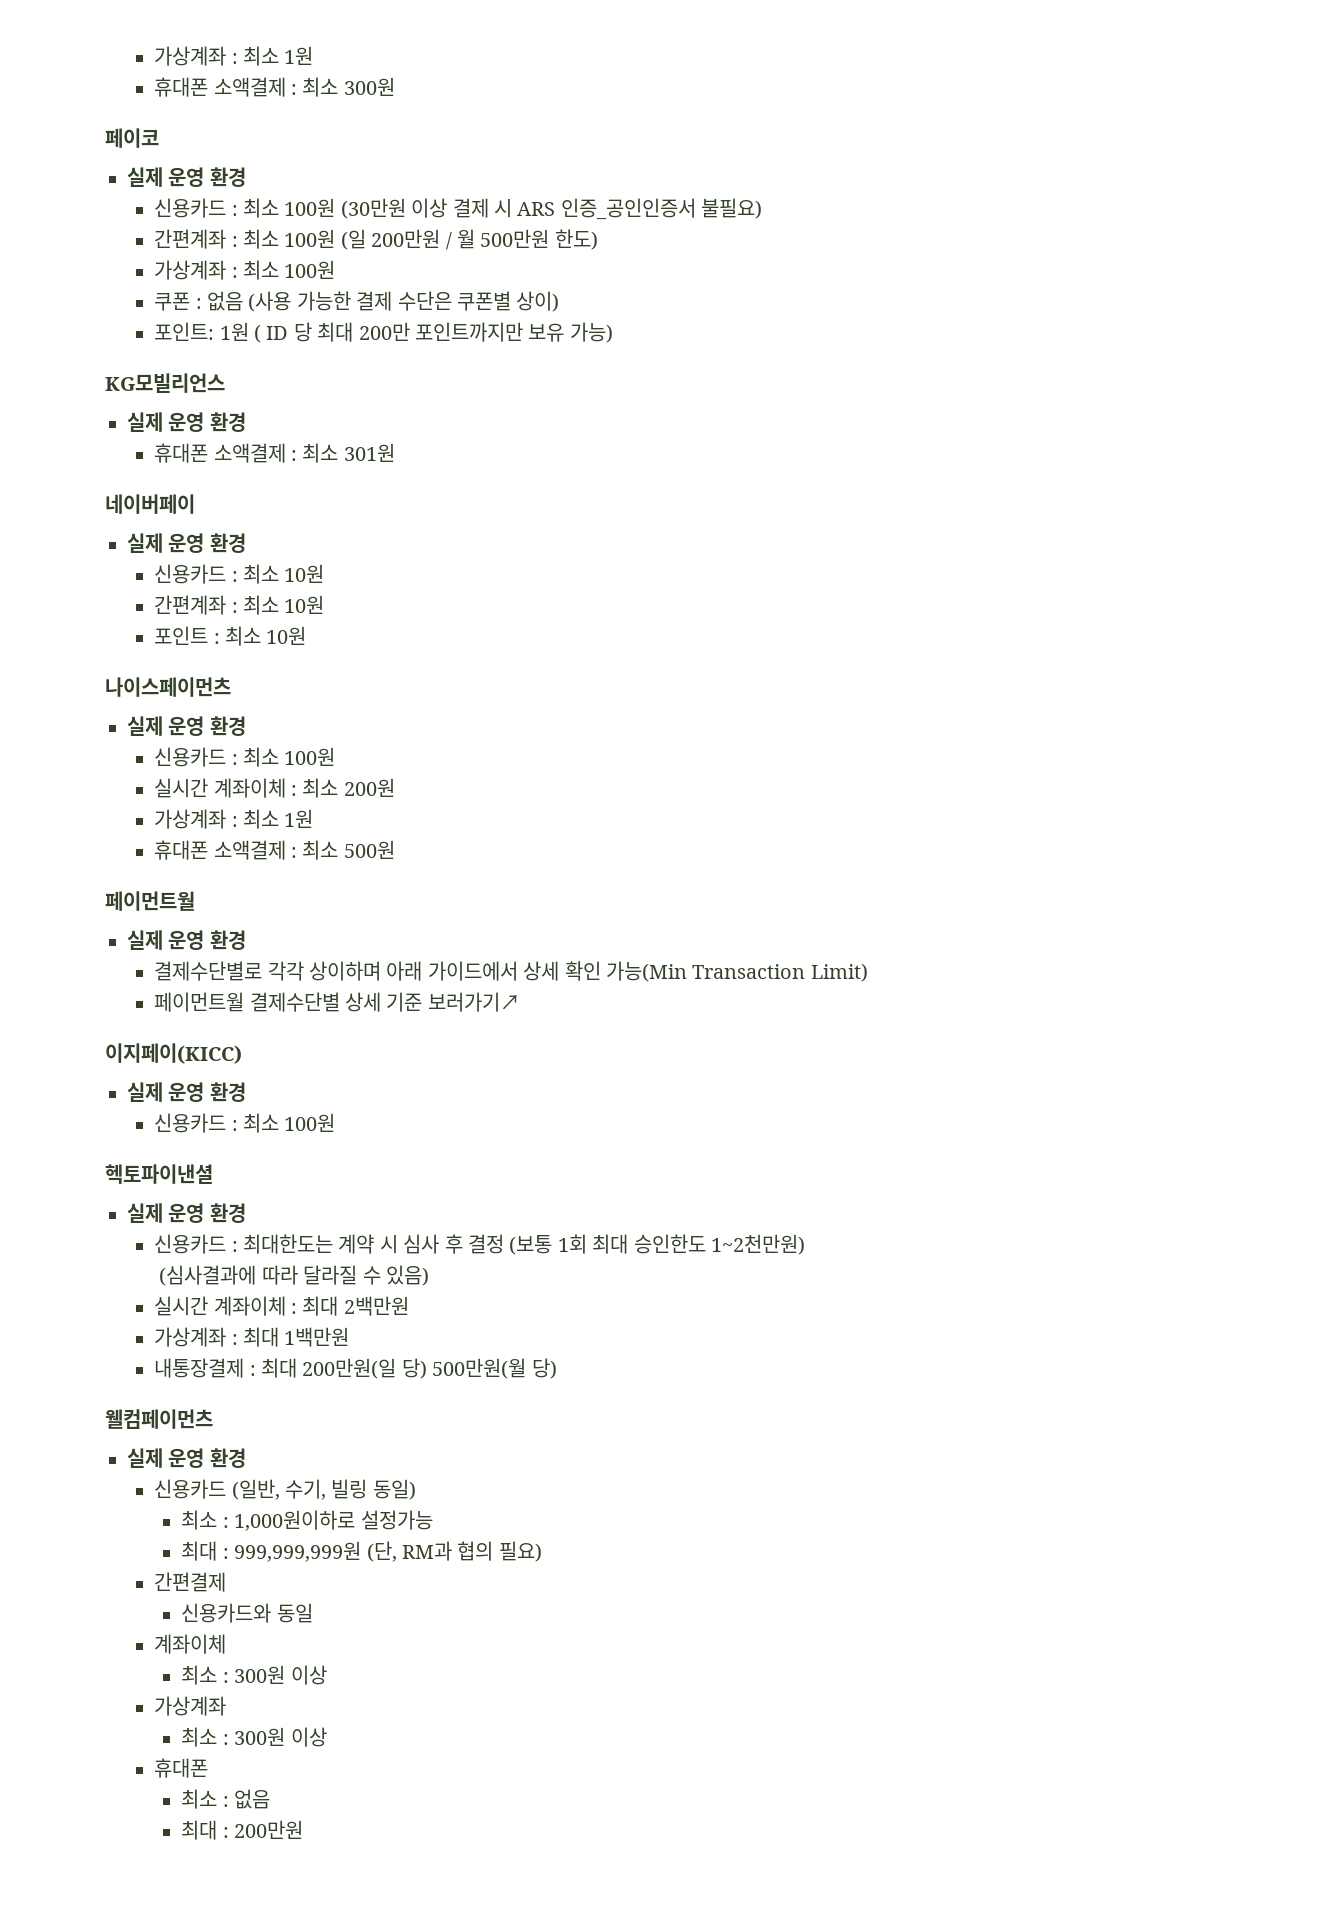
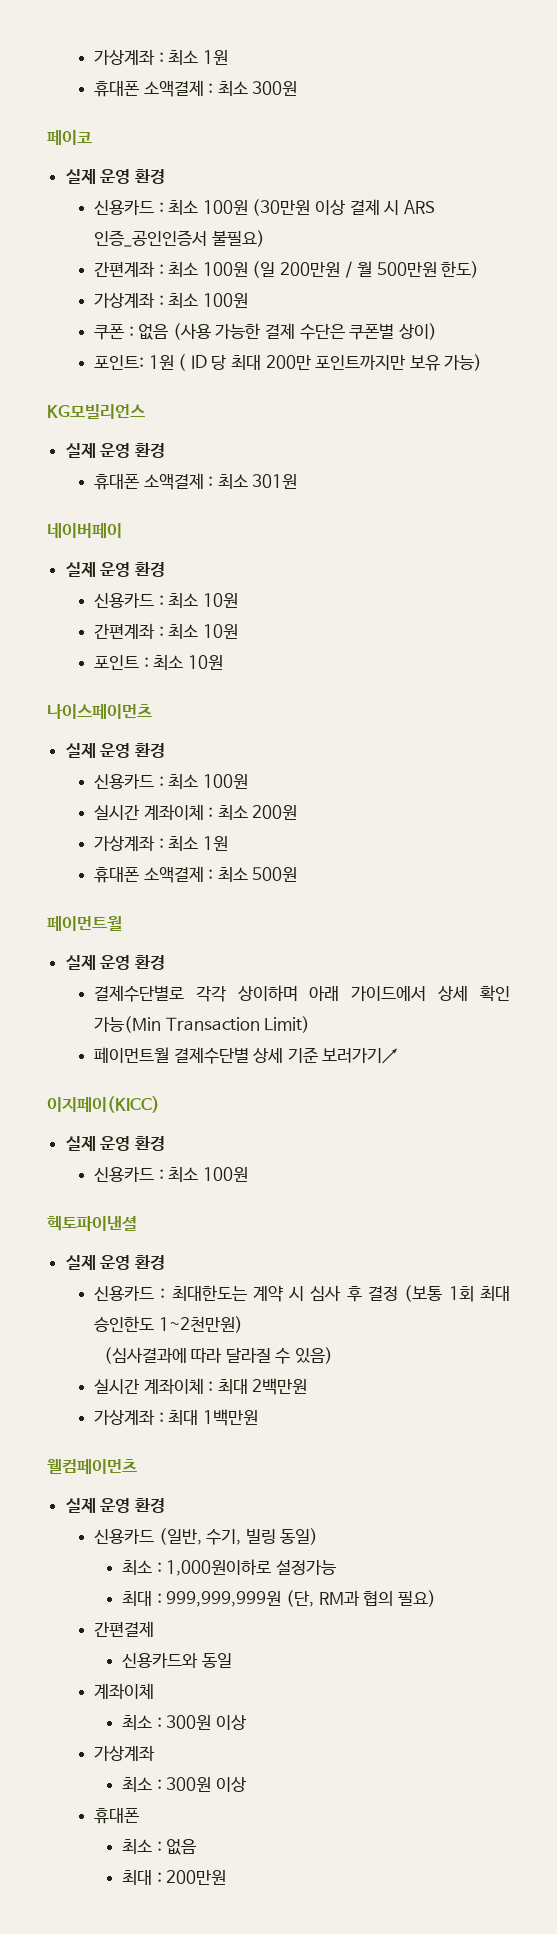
- 내통장결제 : 최대 200만원(일 당) 500만원(월 당)

